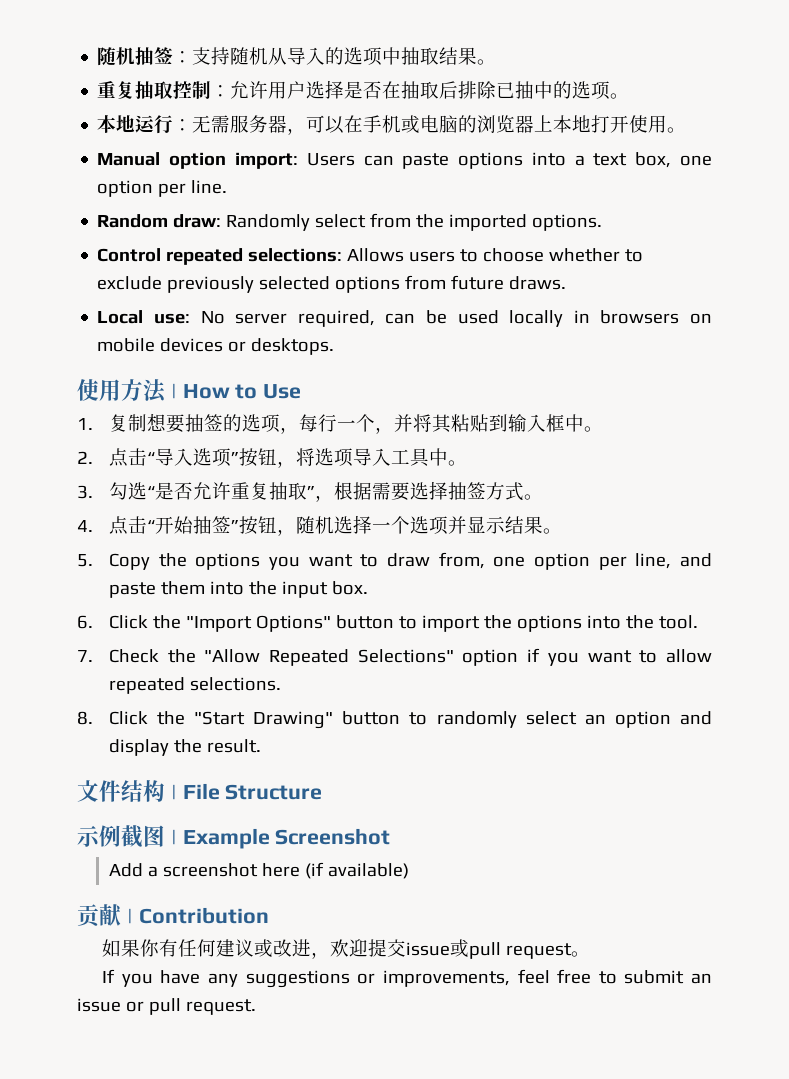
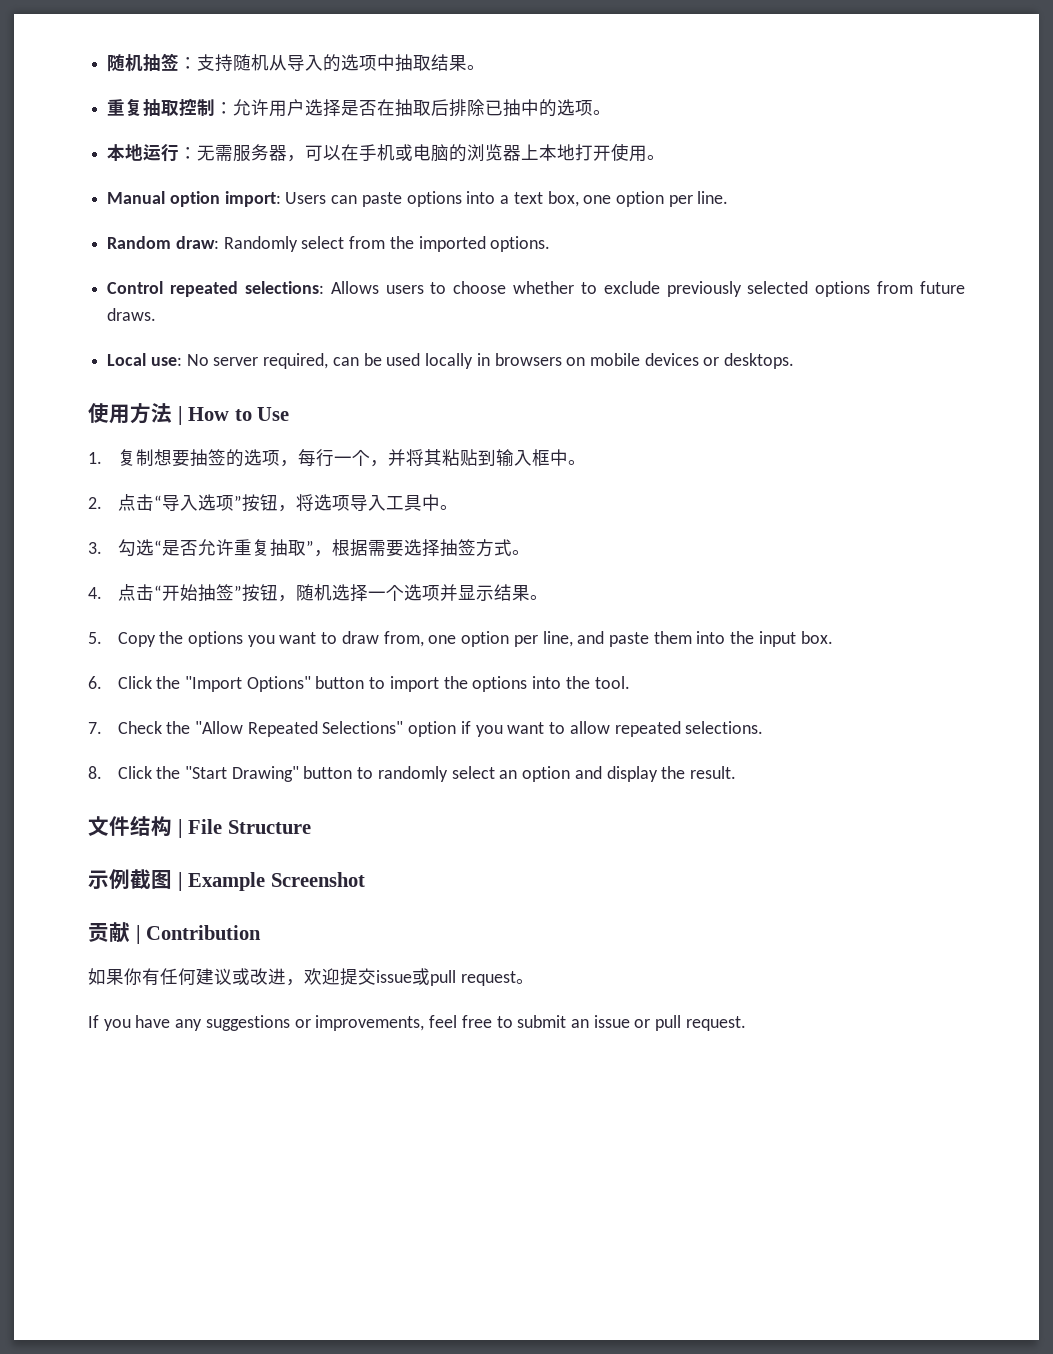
- Add a screenshot here (if available)

